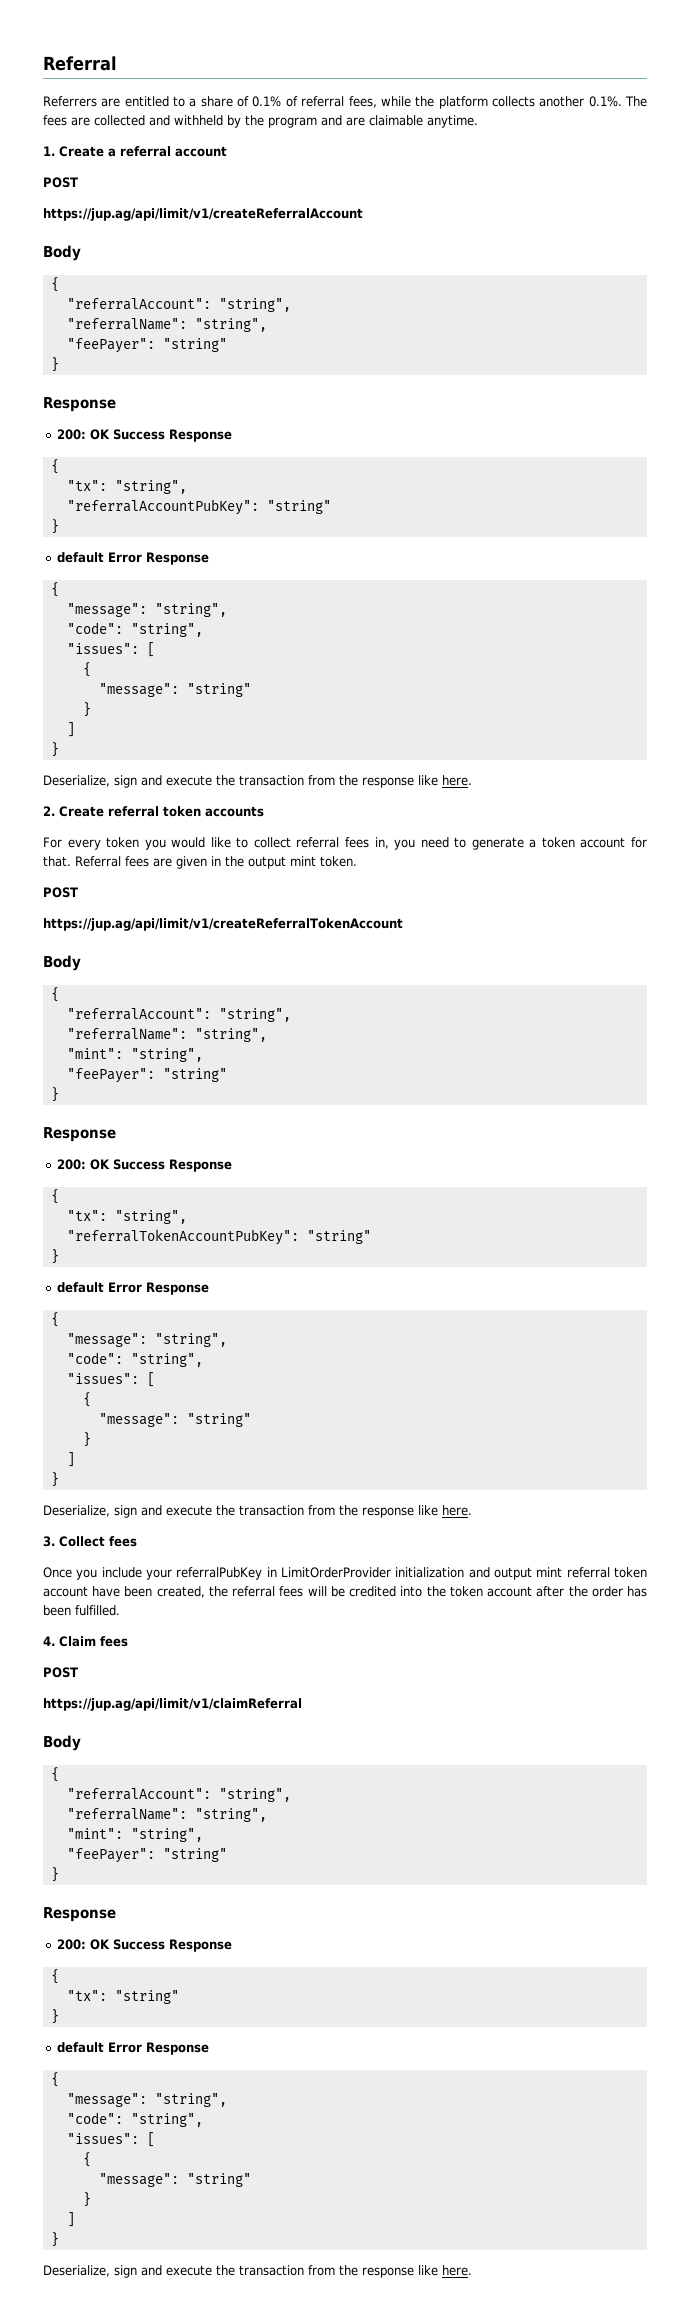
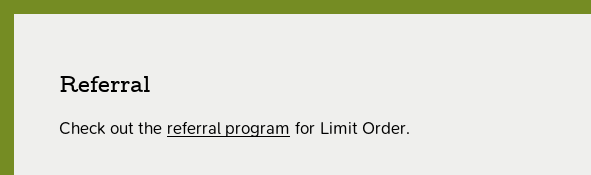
- Referrers are entitled to a share of 0.1% of referral fees, while the platform collects another 0.1%. The fees are collected and withheld by the program and are claimable anytime.
- 1. Create a referral account
- POST
- https://jup.ag/api/limit/v1/createReferralAccount
- Body
- {
- "referralAccount": "string",
- "referralName": "string",
- "feePayer": "string"
- }
- Response
- 200: OK Success Response
- {
- "tx": "string",
- "referralAccountPubKey": "string"
- }
- default Error Response
- {
- "message": "string",
- "code": "string",
- "issues": [
- {
- "message": "string"
- }
- ]
- }
- Deserialize, sign and execute the transaction from the response like here.
- 2. Create referral token accounts
- For every token you would like to collect referral fees in, you need to generate a token account for that. Referral fees are given in the output mint token.
- POST
- https://jup.ag/api/limit/v1/createReferralTokenAccount
- Body
- {
- "referralAccount": "string",
- "referralName": "string",
- "mint": "string",
- "feePayer": "string"
- }
- Response
- 200: OK Success Response
- {
- "tx": "string",
- "referralTokenAccountPubKey": "string"
- }
- default Error Response
- {
- "message": "string",
- "code": "string",
- "issues": [
- {
- "message": "string"
- }
- ]
- }
- Deserialize, sign and execute the transaction from the response like here.
- 3. Collect fees
- Once you include your referralPubKey in LimitOrderProvider initialization and output mint referral token account have been created, the referral fees will be credited into the token account after the order has been fulfilled.
- 4. Claim fees
- POST
- https://jup.ag/api/limit/v1/claimReferral
- Body
- {
- "referralAccount": "string",
- "referralName": "string",
- "mint": "string",
- "feePayer": "string"
- }
- Response
- 200: OK Success Response
- {
- "tx": "string"
- }
- default Error Response
- {
- "message": "string",
- "code": "string",
- "issues": [
- {
- "message": "string"
- }
- ]
- }
- Deserialize, sign and execute the transaction from the response like here.
+ Check out the referral program for Limit Order.

